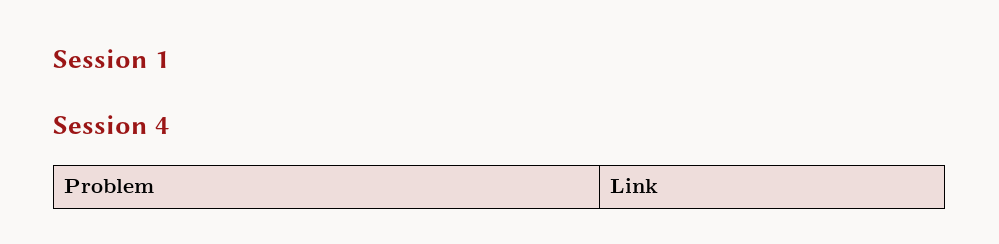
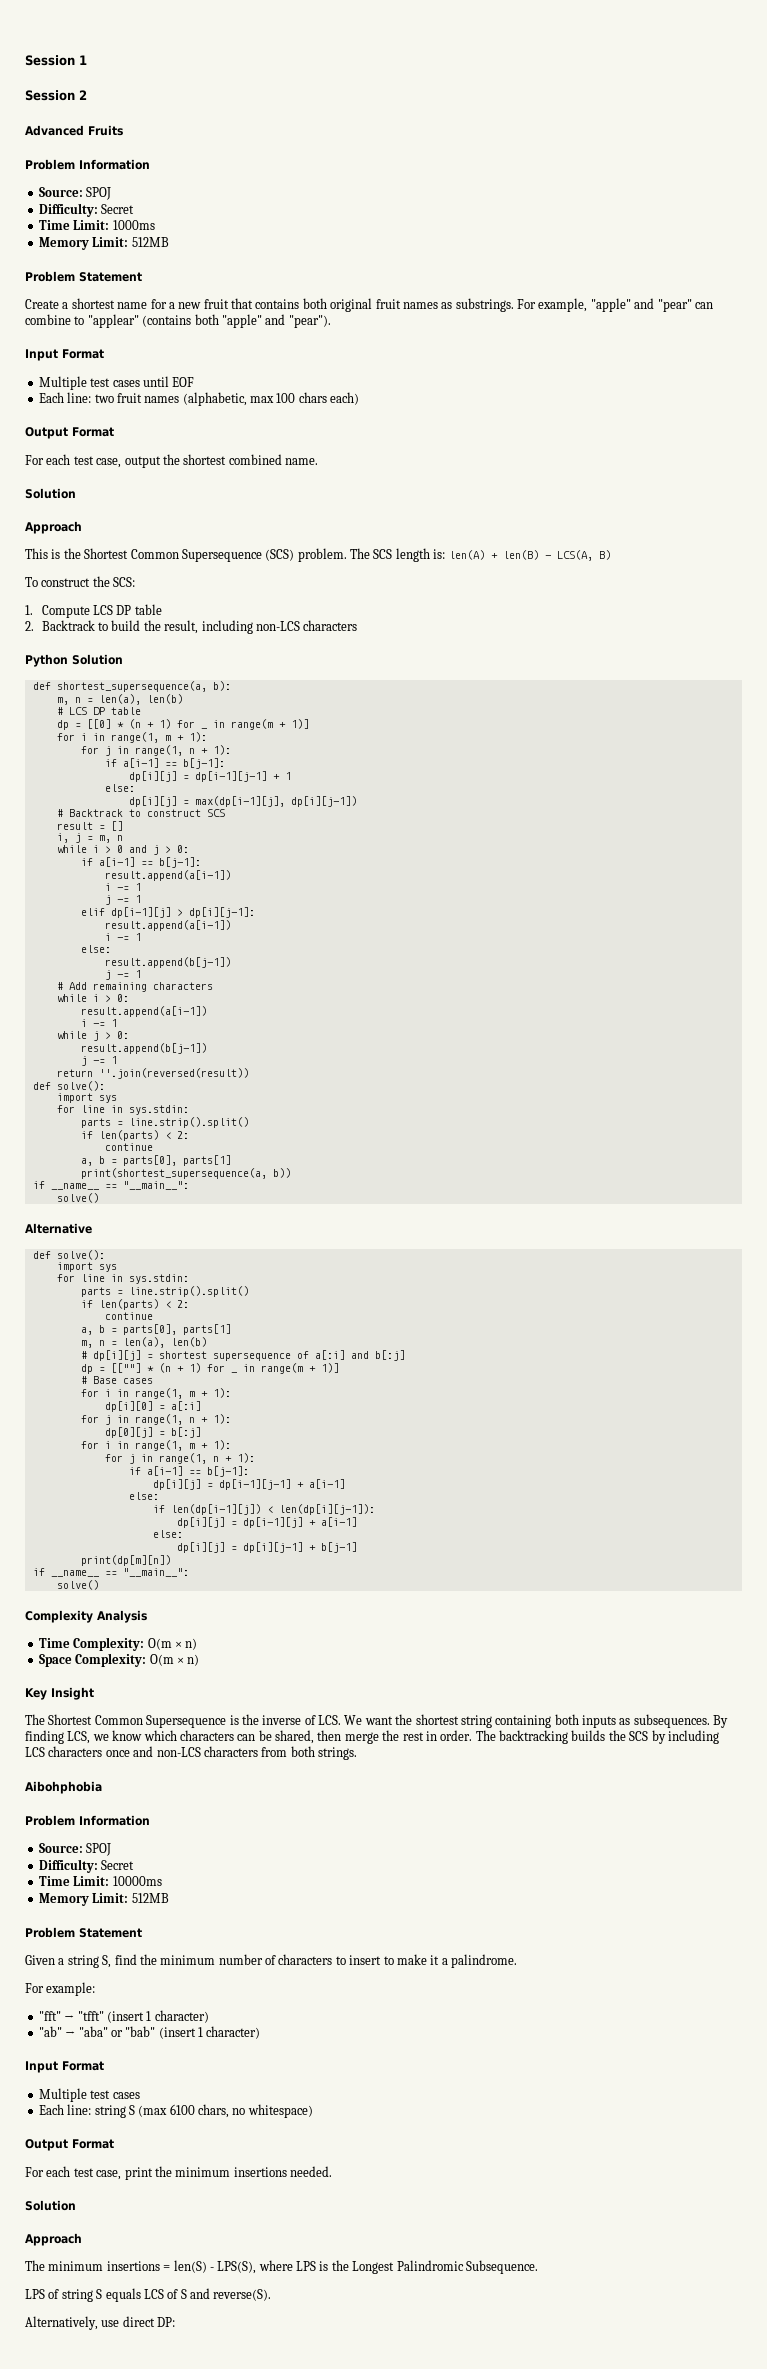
- Session 4
- Problem | Link
+ Session 2
+ Advanced Fruits
+ Problem Information
+ Source: SPOJ
+ Difficulty: Secret
+ Time Limit: 1000ms
+ Memory Limit: 512MB
+ Problem Statement
+ Create a shortest name for a new fruit that contains both original fruit names as substrings. For example, "apple" and "pear" can combine to "applear" (contains both "apple" and "pear").
+ Input Format
+ Multiple test cases until EOF
+ Each line: two fruit names (alphabetic, max 100 chars each)
+ Output Format
+ For each test case, output the shortest combined name.
+ Solution
+ Approach
+ This is the Shortest Common Supersequence (SCS) problem. The SCS length is: len(A) + len(B) - LCS(A, B)
+ To construct the SCS:
+ 1. Compute LCS DP table
+ 2. Backtrack to build the result, including non-LCS characters
+ Python Solution
+ def shortest_supersequence(a, b):
+ m, n = len(a), len(b)
+ # LCS DP table
+ dp = [[0] * (n + 1) for _ in range(m + 1)]
+ for i in range(1, m + 1):
+ for j in range(1, n + 1):
+ if a[i-1] == b[j-1]:
+ dp[i][j] = dp[i-1][j-1] + 1
+ else:
+ dp[i][j] = max(dp[i-1][j], dp[i][j-1])
+ # Backtrack to construct SCS
+ result = []
+ i, j = m, n
+ while i > 0 and j > 0:
+ if a[i-1] == b[j-1]:
+ result.append(a[i-1])
+ i -= 1
+ j -= 1
+ elif dp[i-1][j] > dp[i][j-1]:
+ result.append(a[i-1])
+ i -= 1
+ else:
+ result.append(b[j-1])
+ j -= 1
+ # Add remaining characters
+ while i > 0:
+ result.append(a[i-1])
+ i -= 1
+ while j > 0:
+ result.append(b[j-1])
+ j -= 1
+ return ''.join(reversed(result))
+ def solve():
+ import sys
+ for line in sys.stdin:
+ parts = line.strip().split()
+ if len(parts) < 2:
+ continue
+ a, b = parts[0], parts[1]
+ print(shortest_supersequence(a, b))
+ if __name__ == "__main__":
+ solve()
+ Alternative
+ def solve():
+ import sys
+ for line in sys.stdin:
+ parts = line.strip().split()
+ if len(parts) < 2:
+ continue
+ a, b = parts[0], parts[1]
+ m, n = len(a), len(b)
+ # dp[i][j] = shortest supersequence of a[:i] and b[:j]
+ dp = [[""] * (n + 1) for _ in range(m + 1)]
+ # Base cases
+ for i in range(1, m + 1):
+ dp[i][0] = a[:i]
+ for j in range(1, n + 1):
+ dp[0][j] = b[:j]
+ for i in range(1, m + 1):
+ for j in range(1, n + 1):
+ if a[i-1] == b[j-1]:
+ dp[i][j] = dp[i-1][j-1] + a[i-1]
+ else:
+ if len(dp[i-1][j]) < len(dp[i][j-1]):
+ dp[i][j] = dp[i-1][j] + a[i-1]
+ else:
+ dp[i][j] = dp[i][j-1] + b[j-1]
+ print(dp[m][n])
+ if __name__ == "__main__":
+ solve()
+ Complexity Analysis
+ Time Complexity: O(m × n)
+ Space Complexity: O(m × n)
+ Key Insight
+ The Shortest Common Supersequence is the inverse of LCS. We want the shortest string containing both inputs as subsequences. By finding LCS, we know which characters can be shared, then merge the rest in order. The backtracking builds the SCS by including LCS characters once and non-LCS characters from both strings.
+ Aibohphobia
+ Problem Information
+ Source: SPOJ
+ Difficulty: Secret
+ Time Limit: 10000ms
+ Memory Limit: 512MB
+ Problem Statement
+ Given a string S, find the minimum number of characters to insert to make it a palindrome.
+ For example:
+ "fft" → "tfft" (insert 1 character)
+ "ab" → "aba" or "bab" (insert 1 character)
+ Input Format
+ Multiple test cases
+ Each line: string S (max 6100 chars, no whitespace)
+ Output Format
+ For each test case, print the minimum insertions needed.
+ Solution
+ Approach
+ The minimum insertions = len(S) - LPS(S), where LPS is the Longest Palindromic Subsequence.
+ LPS of string S equals LCS of S and reverse(S).
+ Alternatively, use direct DP:

